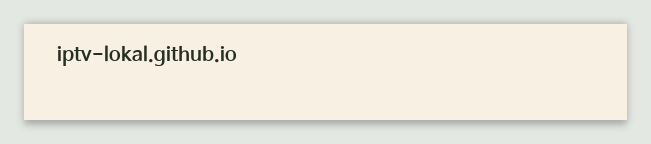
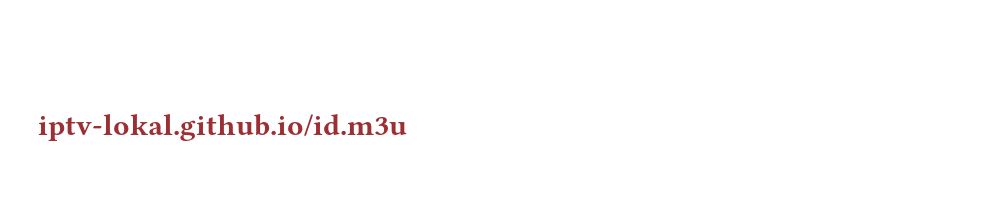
- iptv-lokal.github.io
+ iptv-lokal.github.io/id.m3u

